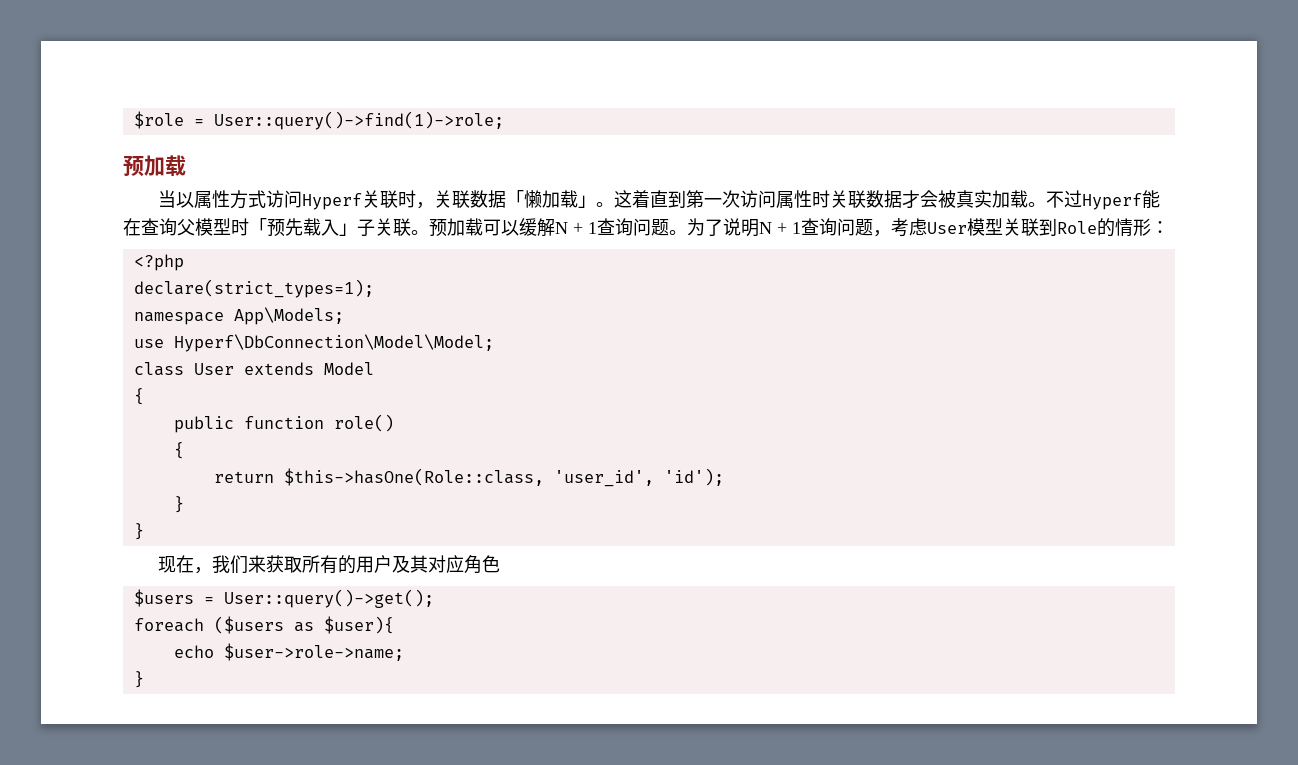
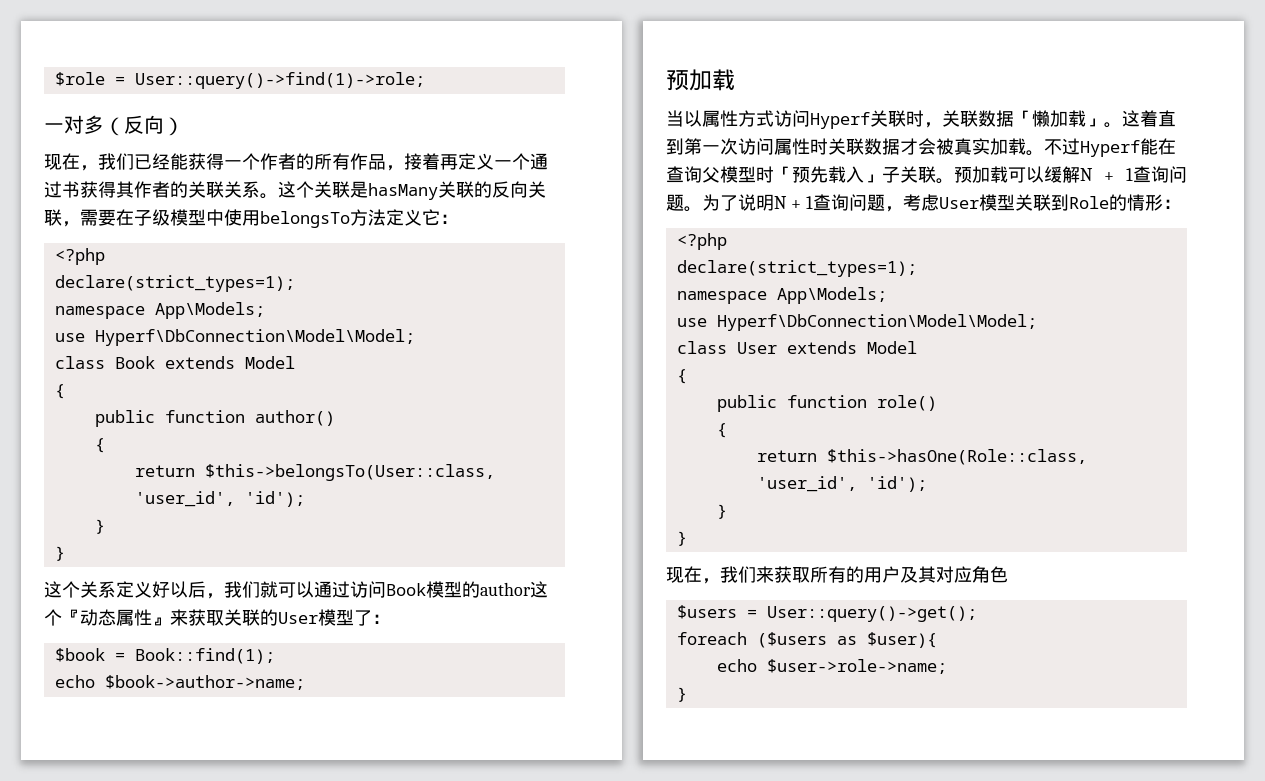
+ 一对多（反向）
+ 现在，我们已经能获得一个作者的所有作品，接着再定义一个通过书获得其作者的关联关系。这个关联是hasMany关联的反向关联，需要在子级模型中使用belongsTo方法定义它：
+ <?php
+ declare(strict_types=1);
+ namespace App\Models;
+ use Hyperf\DbConnection\Model\Model;
+ class Book extends Model
+ {
+ public function author()
+ {
+ return $this->belongsTo(User::class, 'user_id', 'id');
+ }
+ }
+ 这个关系定义好以后，我们就可以通过访问Book模型的author这个『动态属性』来获取关联的User模型了：
+ $book = Book::find(1);
+ echo $book->author->name;

